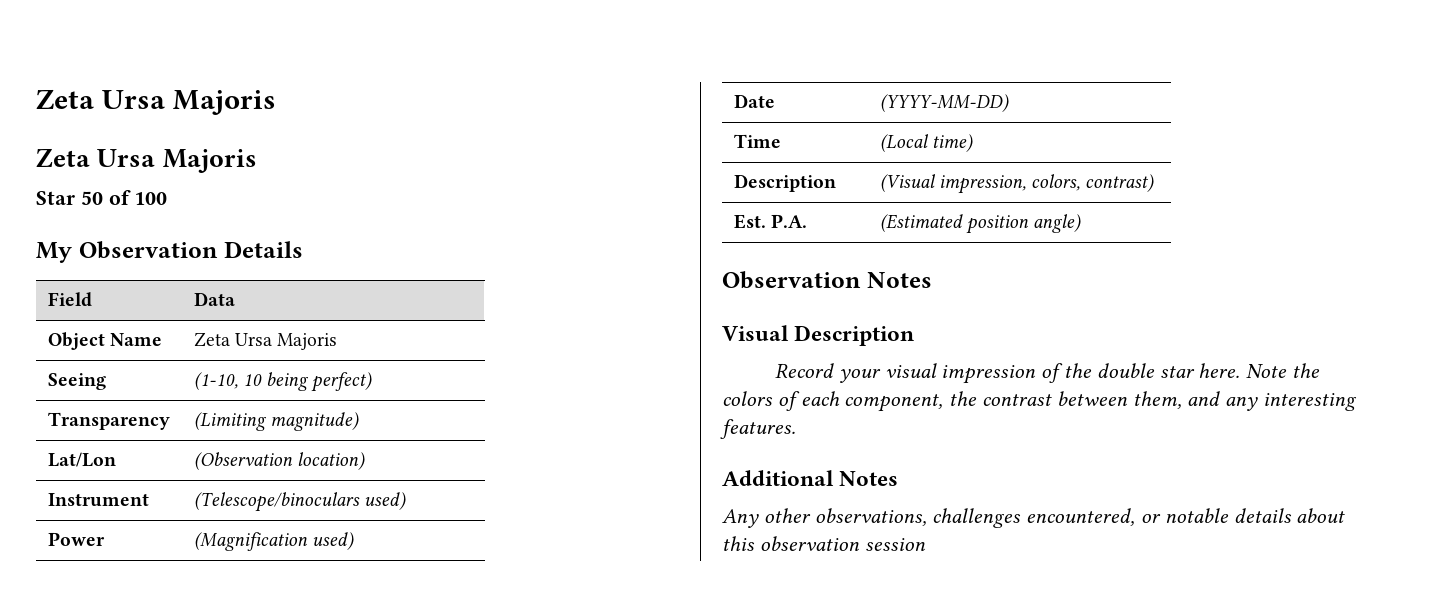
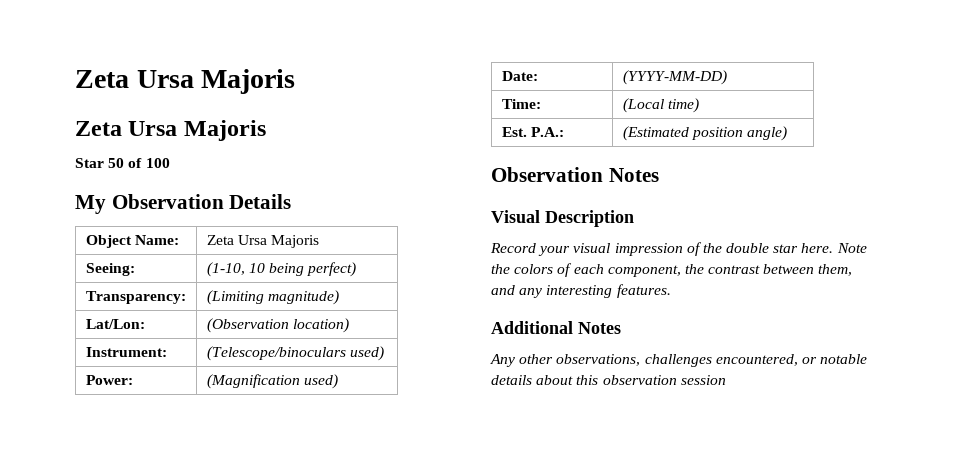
- Field | Data
- Object Name | Zeta Ursa Majoris
- Seeing | (1-10, 10 being perfect)
+ Object Name: | Zeta Ursa Majoris
+ Seeing: | (1-10, 10 being perfect)
- Transparency | (Limiting magnitude)
+ Transparency: | (Limiting magnitude)
- Lat/Lon | (Observation location)
+ Lat/Lon: | (Observation location)
- Instrument | (Telescope/binoculars used)
+ Instrument: | (Telescope/binoculars used)
- Power | (Magnification used)
+ Power: | (Magnification used)
- Date | (YYYY-MM-DD)
+ Date: | (YYYY-MM-DD)
- Time | (Local time)
+ Time: | (Local time)
- Description | (Visual impression, colors, contrast)
- Est. P.A. | (Estimated position angle)
+ Est. P.A.: | (Estimated position angle)

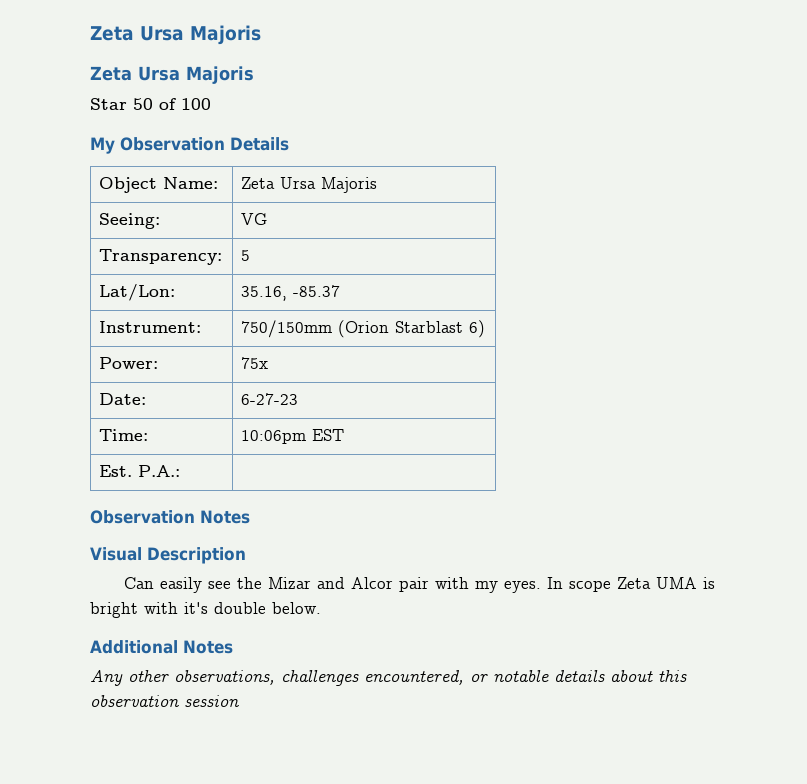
- Seeing: | (1-10, 10 being perfect)
+ Seeing: | VG
- Transparency: | (Limiting magnitude)
+ Transparency: | 5
- Lat/Lon: | (Observation location)
+ Lat/Lon: | 35.16, -85.37
- Instrument: | (Telescope/binoculars used)
+ Instrument: | 750/150mm (Orion Starblast 6)
- Power: | (Magnification used)
+ Power: | 75x
- Date: | (YYYY-MM-DD)
+ Date: | 6-27-23
- Time: | (Local time)
+ Time: | 10:06pm EST
- Est. P.A.: | (Estimated position angle)
+ Est. P.A.: |
- Record your visual impression of the double star here. Note the colors of each component, the contrast between them, and any interesting features.
+ Can easily see the Mizar and Alcor pair with my eyes. In scope Zeta UMA is bright with it's double below.

